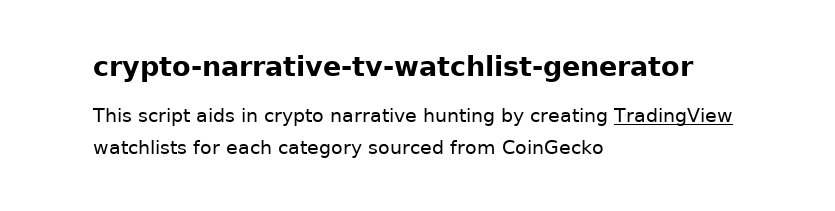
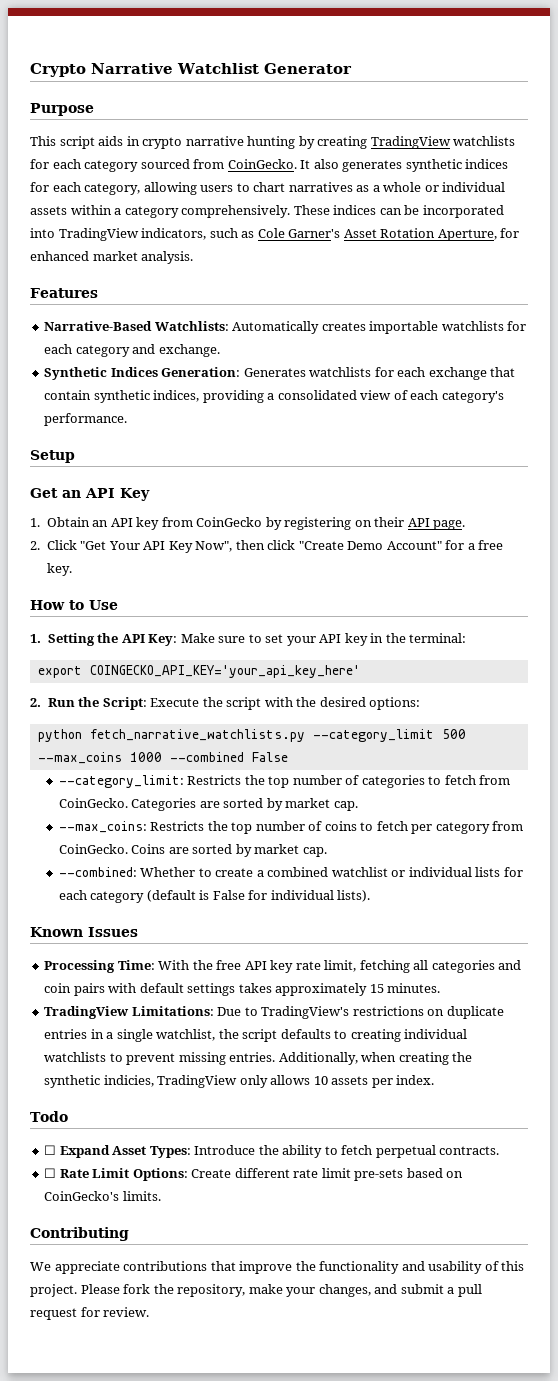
- crypto-narrative-tv-watchlist-generator
+ Crypto Narrative Watchlist Generator
+ Purpose
- This script aids in crypto narrative hunting by creating TradingView watchlists for each category sourced from CoinGecko
+ This script aids in crypto narrative hunting by creating TradingView watchlists for each category sourced from CoinGecko. It also generates synthetic indices for each category, allowing users to chart narratives as a whole or individual assets within a category comprehensively. These indices can be incorporated into TradingView indicators, such as Cole Garner's Asset Rotation Aperture, for enhanced market analysis.
+ Features
+ Narrative-Based Watchlists: Automatically creates importable watchlists for each category and exchange.
+ Synthetic Indices Generation: Generates watchlists for each exchange that contain synthetic indices, providing a consolidated view of each category's performance.
+ Setup
+ Get an API Key
+ 1. Obtain an API key from CoinGecko by registering on their API page.
+ 2. Click "Get Your API Key Now", then click "Create Demo Account" for a free key.
+ How to Use
+ 1. Setting the API Key: Make sure to set your API key in the terminal:
+ export COINGECKO_API_KEY='your_api_key_here'
+ 2. Run the Script: Execute the script with the desired options:
+ python fetch_narrative_watchlists.py --category_limit 500 --max_coins 1000 --combined False
+ --category_limit: Restricts the top number of categories to fetch from CoinGecko. Categories are sorted by market cap.
+ --max_coins: Restricts the top number of coins to fetch per category from CoinGecko. Coins are sorted by market cap.
+ --combined: Whether to create a combined watchlist or individual lists for each category (default is False for individual lists).
+ Known Issues
+ Processing Time: With the free API key rate limit, fetching all categories and coin pairs with default settings takes approximately 15 minutes.
+ TradingView Limitations: Due to TradingView's restrictions on duplicate entries in a single watchlist, the script defaults to creating individual watchlists to prevent missing entries. Additionally, when creating the synthetic indicies, TradingView only allows 10 assets per index.
+ Todo
+ ☐ Expand Asset Types: Introduce the ability to fetch perpetual contracts.
+ ☐ Rate Limit Options: Create different rate limit pre-sets based on CoinGecko's limits.
+ Contributing
+ We appreciate contributions that improve the functionality and usability of this project. Please fork the repository, make your changes, and submit a pull request for review.

